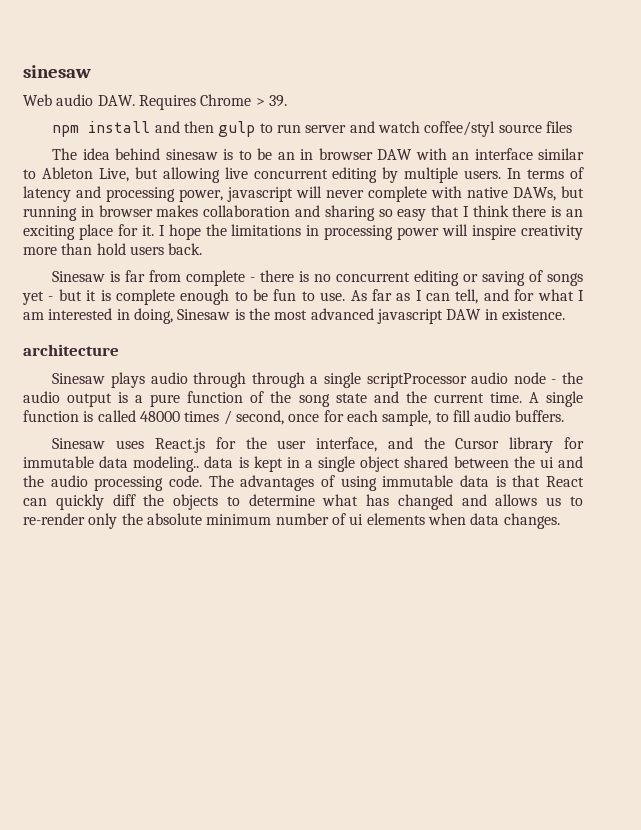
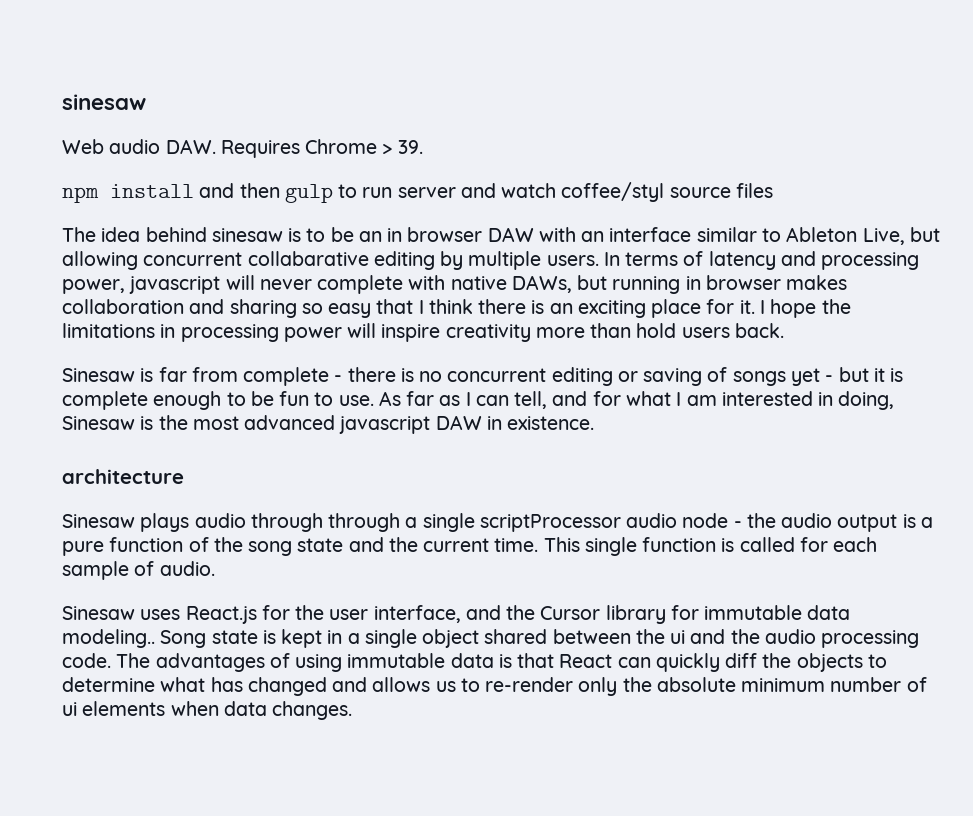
- The idea behind sinesaw is to be an in browser DAW with an interface similar to Ableton Live, but allowing live concurrent editing by multiple users.
+ The idea behind sinesaw is to be an in browser DAW with an interface similar to Ableton Live, but allowing concurrent collabarative editing by multiple users.
- A single function is called 48000 times / second, once for each sample, to fill audio buffers.
+ This single function is called for each sample of audio.
- Sinesaw uses React.js for the user interface, and the Cursor library for immutable data modeling.. data is kept in a single object shared between the ui and the audio processing code.
+ Sinesaw uses React.js for the user interface, and the Cursor library for immutable data modeling.. Song state is kept in a single object shared between the ui and the audio processing code.

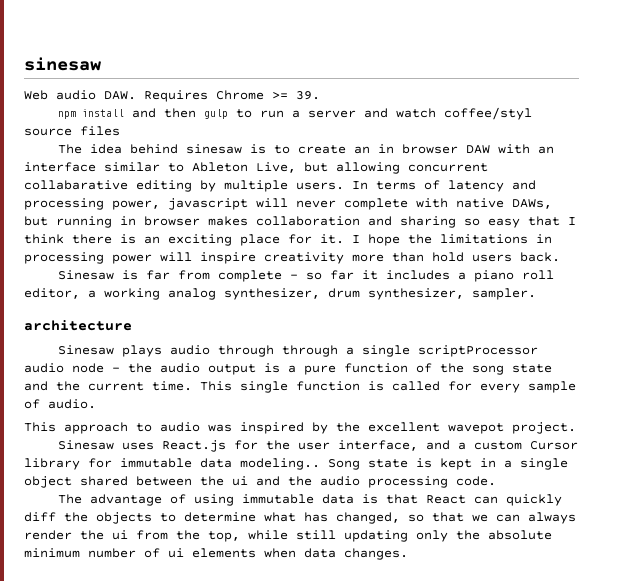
- Web audio DAW. Requires Chrome > 39.
+ Web audio DAW. Requires Chrome >= 39.
- npm install and then gulp to run server and watch coffee/styl source files
+ npm install and then gulp to run a server and watch coffee/styl source files
- The idea behind sinesaw is to be an in browser DAW with an interface similar to Ableton Live, but allowing concurrent collabarative editing by multiple users.
+ The idea behind sinesaw is to create an in browser DAW with an interface similar to Ableton Live, but allowing concurrent collabarative editing by multiple users.
- Sinesaw is far from complete - there is no concurrent editing or saving of songs yet - but it is complete enough to be fun to use. As far as I can tell, and for what I am interested in doing, Sinesaw is the most advanced javascript DAW in existence.
+ Sinesaw is far from complete - so far it includes a piano roll editor, a working analog synthesizer, drum synthesizer, sampler.
- This single function is called for each sample of audio.
+ This single function is called for every sample of audio.
+ This approach to audio was inspired by the excellent wavepot project.
- Sinesaw uses React.js for the user interface, and the Cursor library for immutable data modeling..
+ Sinesaw uses React.js for the user interface, and a custom Cursor library for immutable data modeling..
- Song state is kept in a single object shared between the ui and the audio processing code. The advantages of using immutable data is that React can quickly diff the objects to determine what has changed and allows us to re-render only the absolute minimum number of ui elements when data changes.
+ Song state is kept in a single object shared between the ui and the audio processing code.
+ The advantage of using immutable data is that React can quickly diff the objects to determine what has changed, so that we can always render the ui from the top, while still updating only the absolute minimum number of ui elements when data changes.

